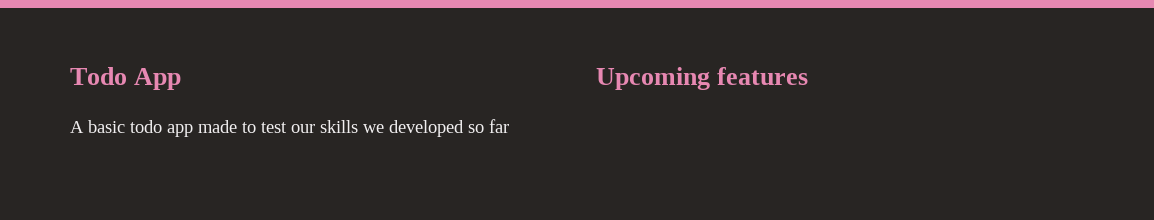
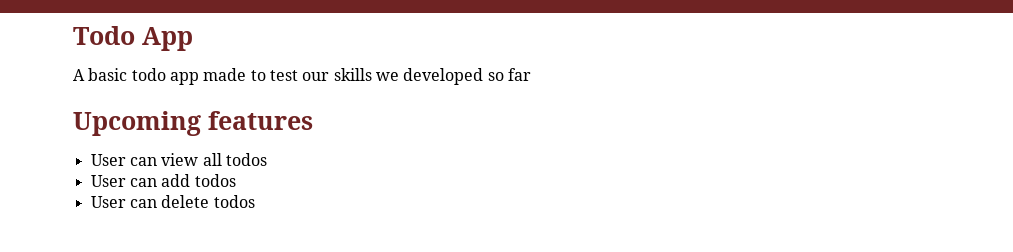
+ User can view all todos
+ User can add todos
+ User can delete todos

